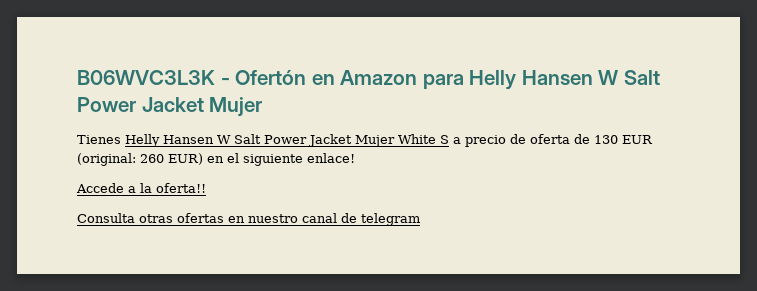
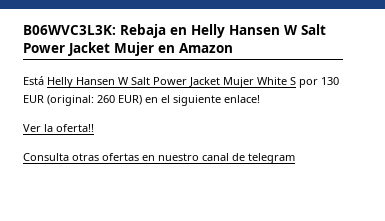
- B06WVC3L3K - Ofertón en Amazon para Helly Hansen W Salt Power Jacket Mujer
- Tienes Helly Hansen W Salt Power Jacket Mujer White S a precio de oferta de 130 EUR (original: 260 EUR) en el siguiente enlace!
+ B06WVC3L3K: Rebaja en Helly Hansen W Salt Power Jacket Mujer en Amazon
+ Está Helly Hansen W Salt Power Jacket Mujer White S por 130 EUR (original: 260 EUR) en el siguiente enlace!
- Accede a la oferta!!
+ Ver la oferta!!

